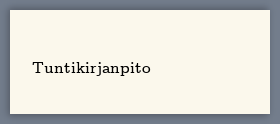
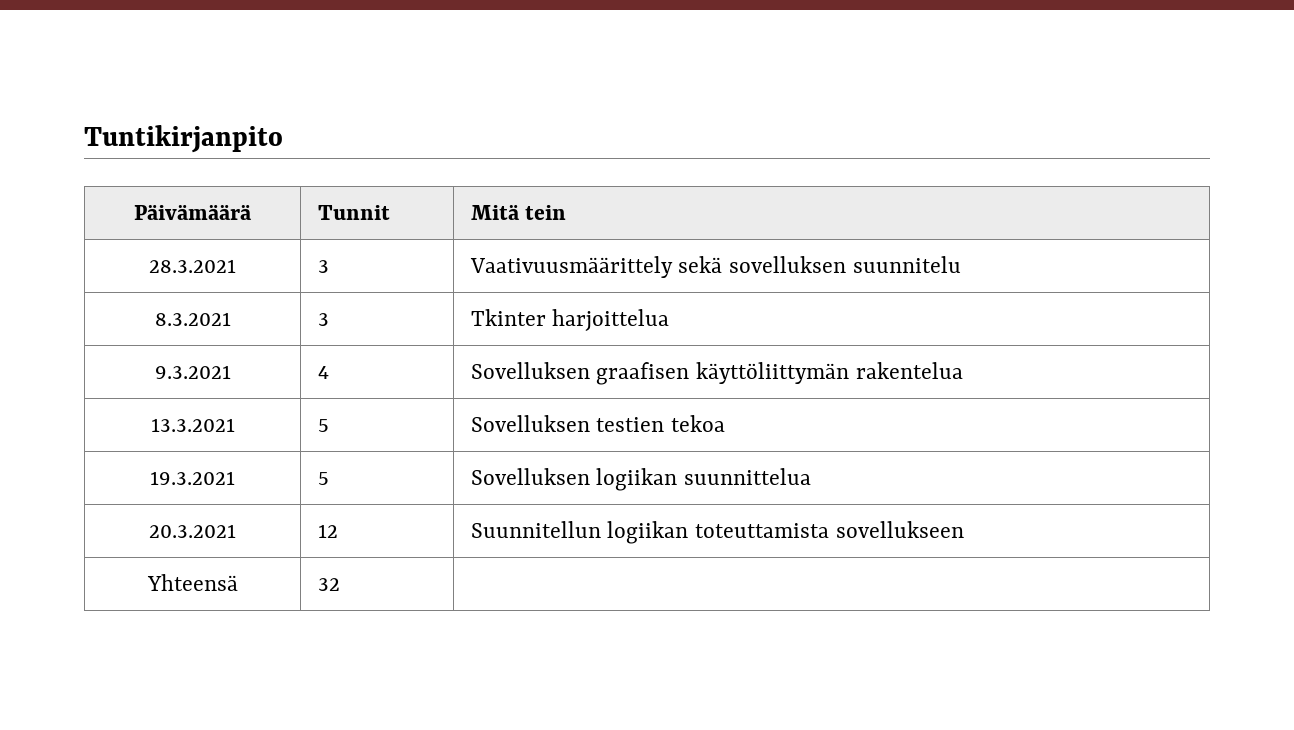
+ Päivämäärä | Tunnit | Mitä tein
+ 28.3.2021 | 3 | Vaativuusmäärittely sekä sovelluksen suunnitelu
+ 8.3.2021 | 3 | Tkinter harjoittelua
+ 9.3.2021 | 4 | Sovelluksen graafisen käyttöliittymän rakentelua
+ 13.3.2021 | 5 | Sovelluksen testien tekoa
+ 19.3.2021 | 5 | Sovelluksen logiikan suunnittelua
+ 20.3.2021 | 12 | Suunnitellun logiikan toteuttamista sovellukseen
+ Yhteensä | 32 |

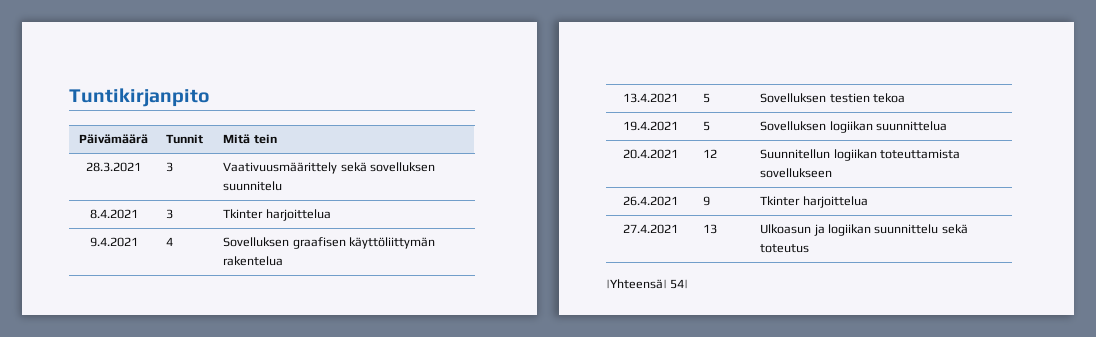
- 8.3.2021 | 3 | Tkinter harjoittelua
+ 8.4.2021 | 3 | Tkinter harjoittelua
- 9.3.2021 | 4 | Sovelluksen graafisen käyttöliittymän rakentelua
+ 9.4.2021 | 4 | Sovelluksen graafisen käyttöliittymän rakentelua
- 13.3.2021 | 5 | Sovelluksen testien tekoa
+ 13.4.2021 | 5 | Sovelluksen testien tekoa
- 19.3.2021 | 5 | Sovelluksen logiikan suunnittelua
+ 19.4.2021 | 5 | Sovelluksen logiikan suunnittelua
- 20.3.2021 | 12 | Suunnitellun logiikan toteuttamista sovellukseen
+ 20.4.2021 | 12 | Suunnitellun logiikan toteuttamista sovellukseen
- Yhteensä | 32 |
+ 26.4.2021 | 9 | Tkinter harjoittelua
+ 27.4.2021 | 13 | Ulkoasun ja logiikan suunnittelu sekä toteutus
+ |Yhteensä| 54|

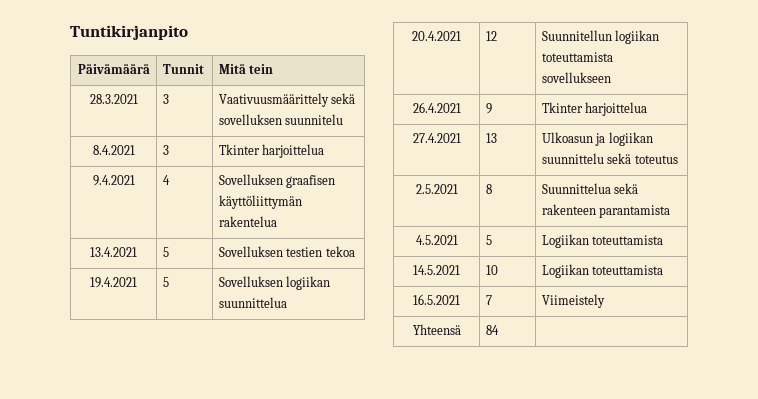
- |Yhteensä| 54|
+ 2.5.2021 | 8 | Suunnittelua sekä rakenteen parantamista
+ 4.5.2021 | 5 | Logiikan toteuttamista
+ 14.5.2021 | 10 | Logiikan toteuttamista
+ 16.5.2021 | 7 | Viimeistely
+ Yhteensä | 84 |

